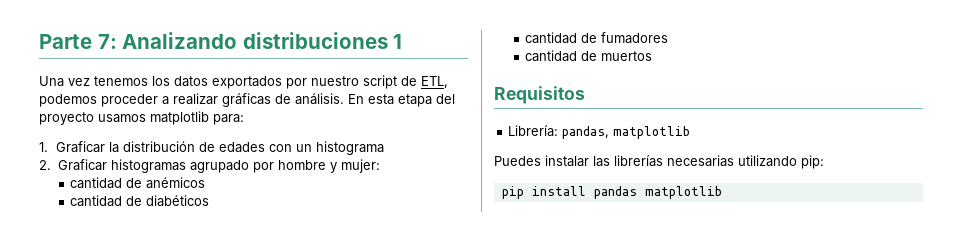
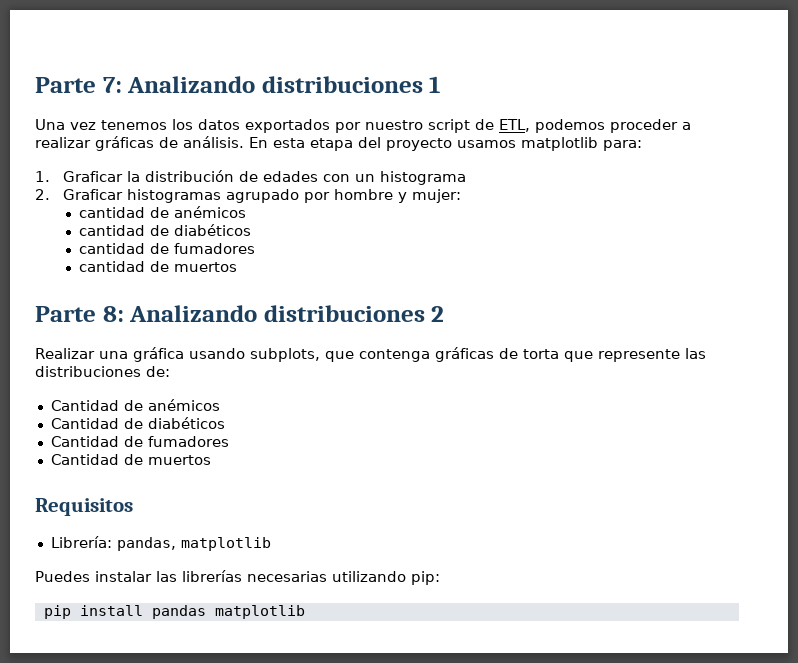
+ Parte 8: Analizando distribuciones 2
+ Realizar una gráfica usando subplots, que contenga gráficas de torta que represente las distribuciones de:
+ Cantidad de anémicos
+ Cantidad de diabéticos
+ Cantidad de fumadores
+ Cantidad de muertos

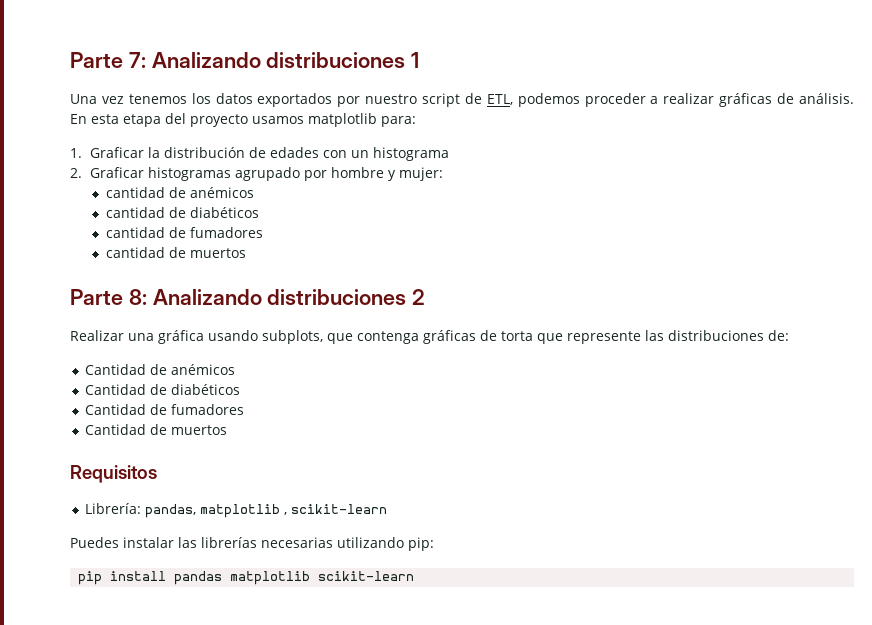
- Librería: pandas, matplotlib
+ Librería: pandas, matplotlib , scikit-learn
- pip install pandas matplotlib
+ pip install pandas matplotlib scikit-learn

